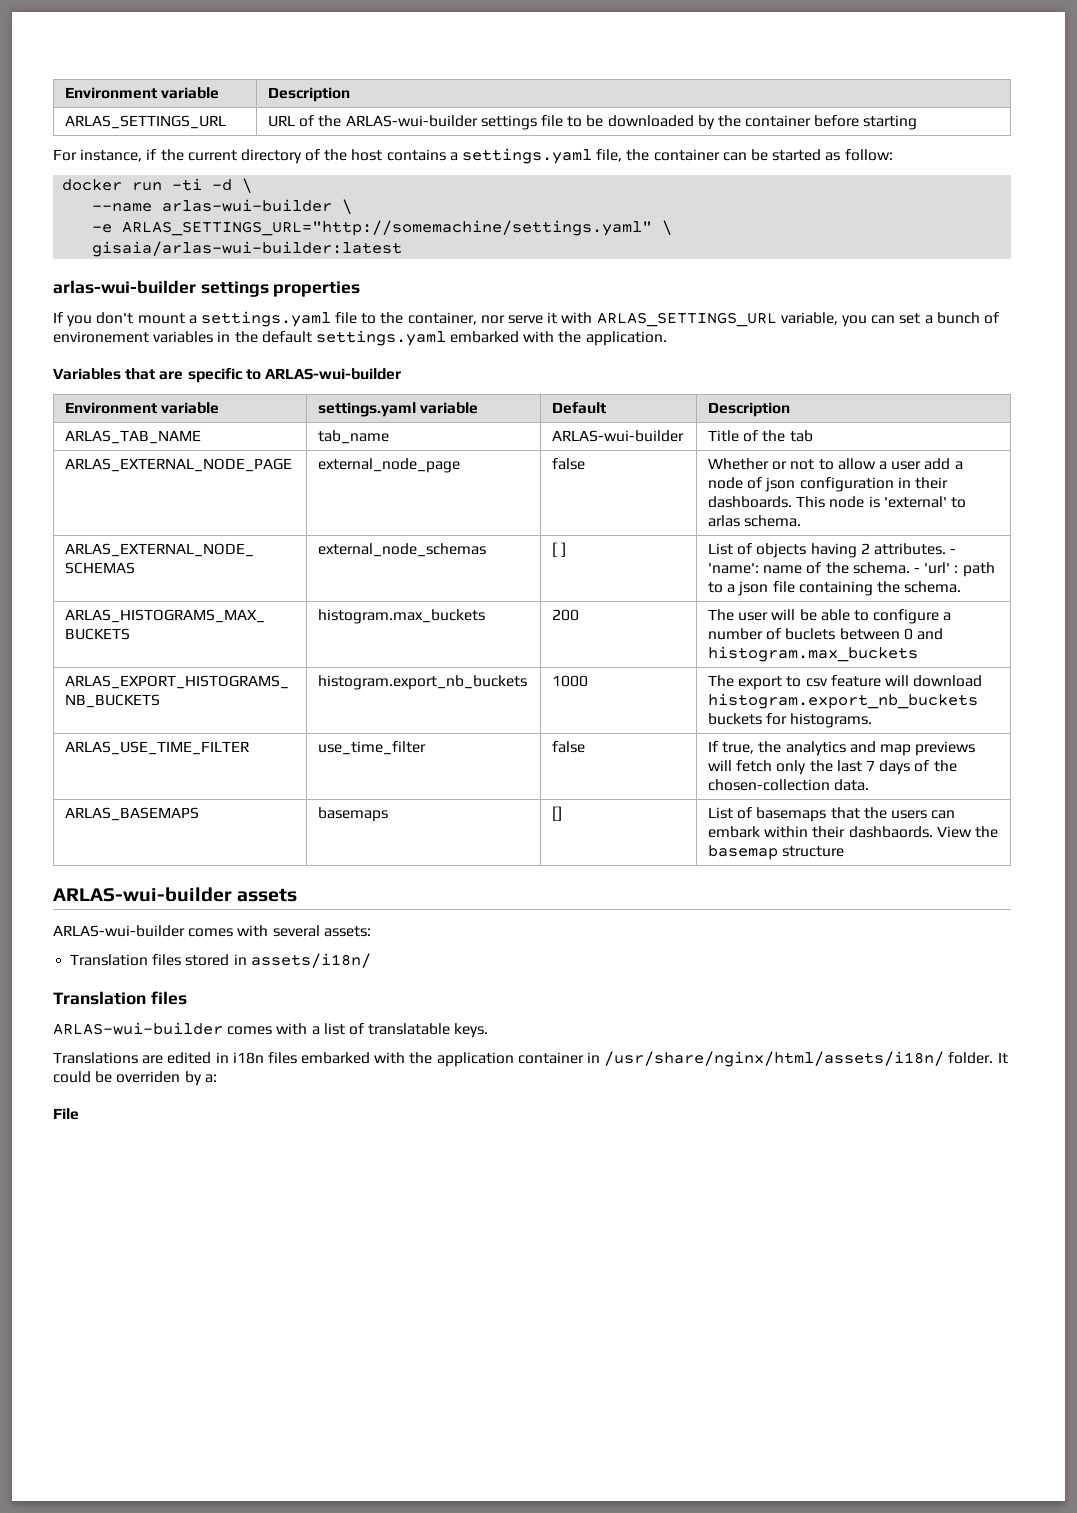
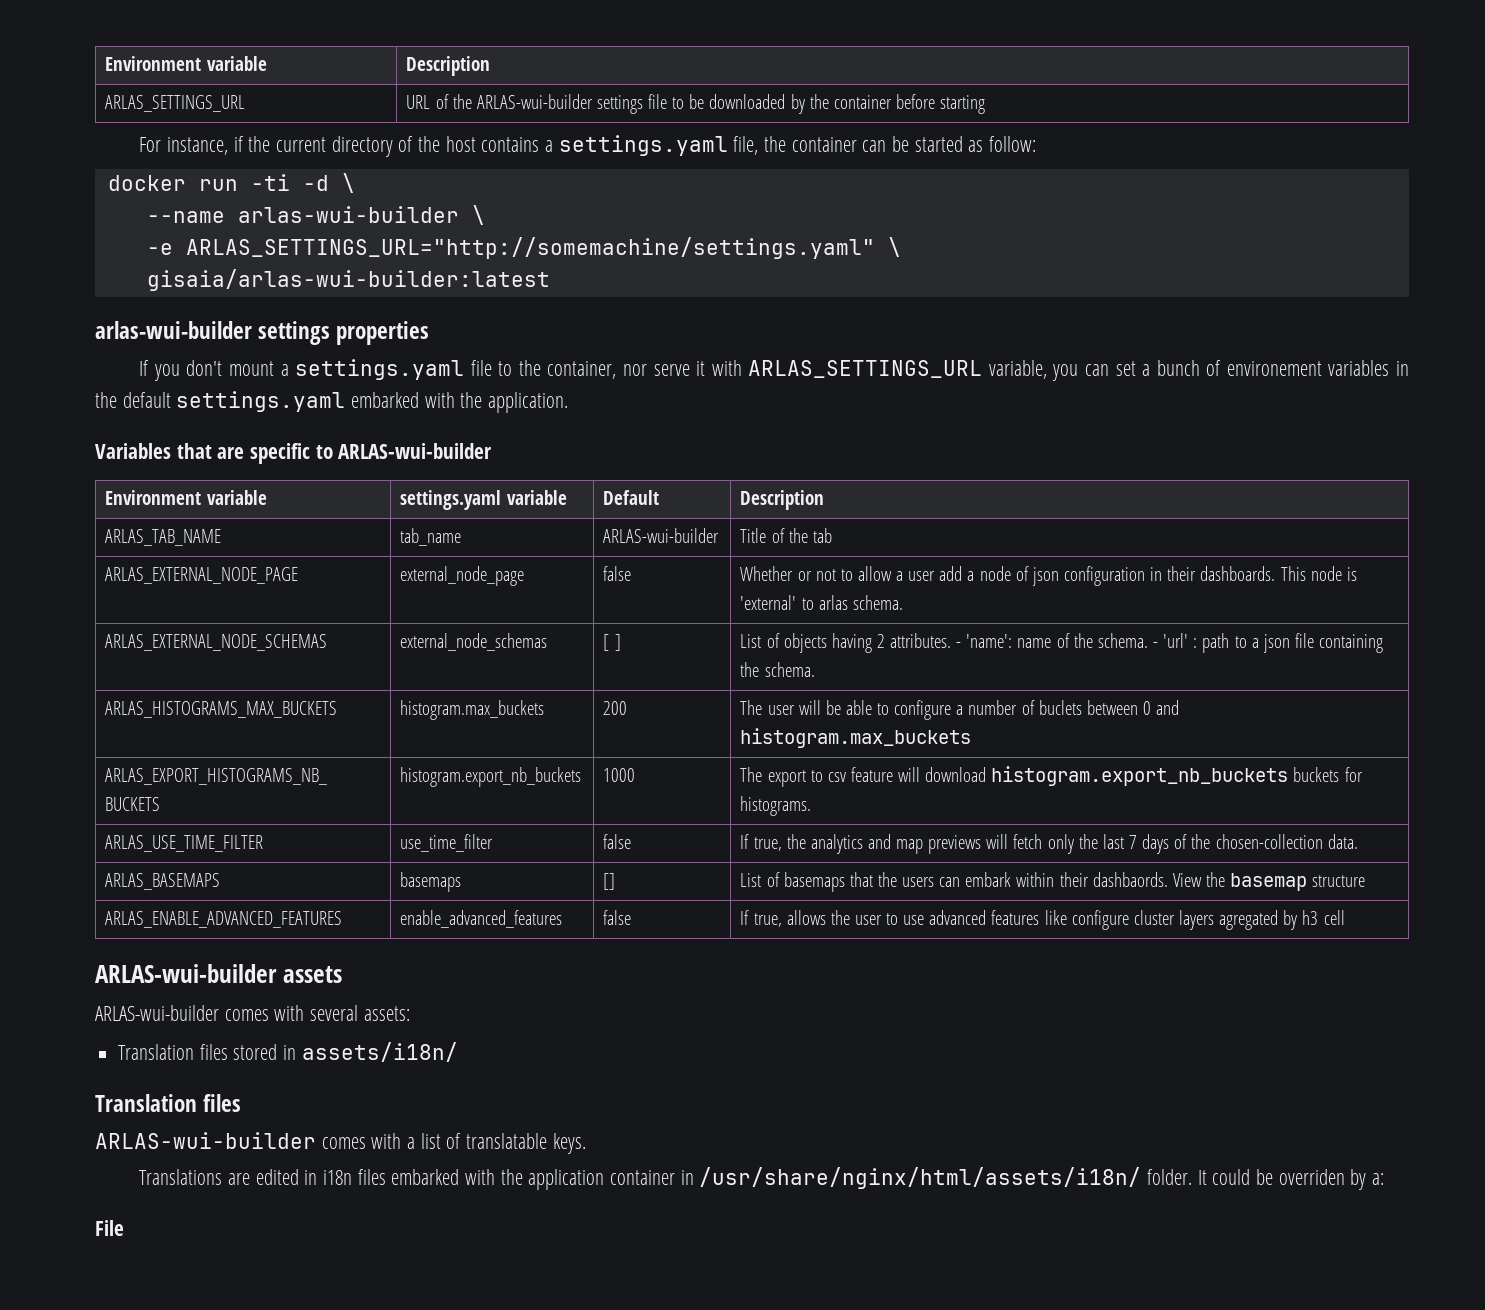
+ ARLAS_ENABLE_ADVANCED_FEATURES | enable_advanced_features | false | If true, allows the user to use advanced features like configure cluster layers agregated by h3 cell

